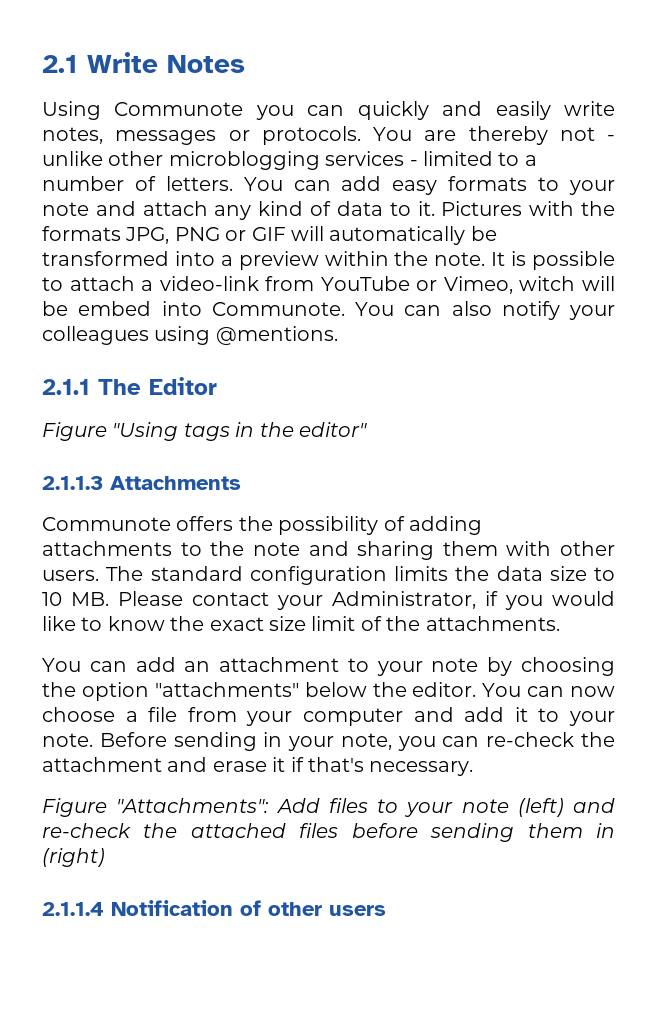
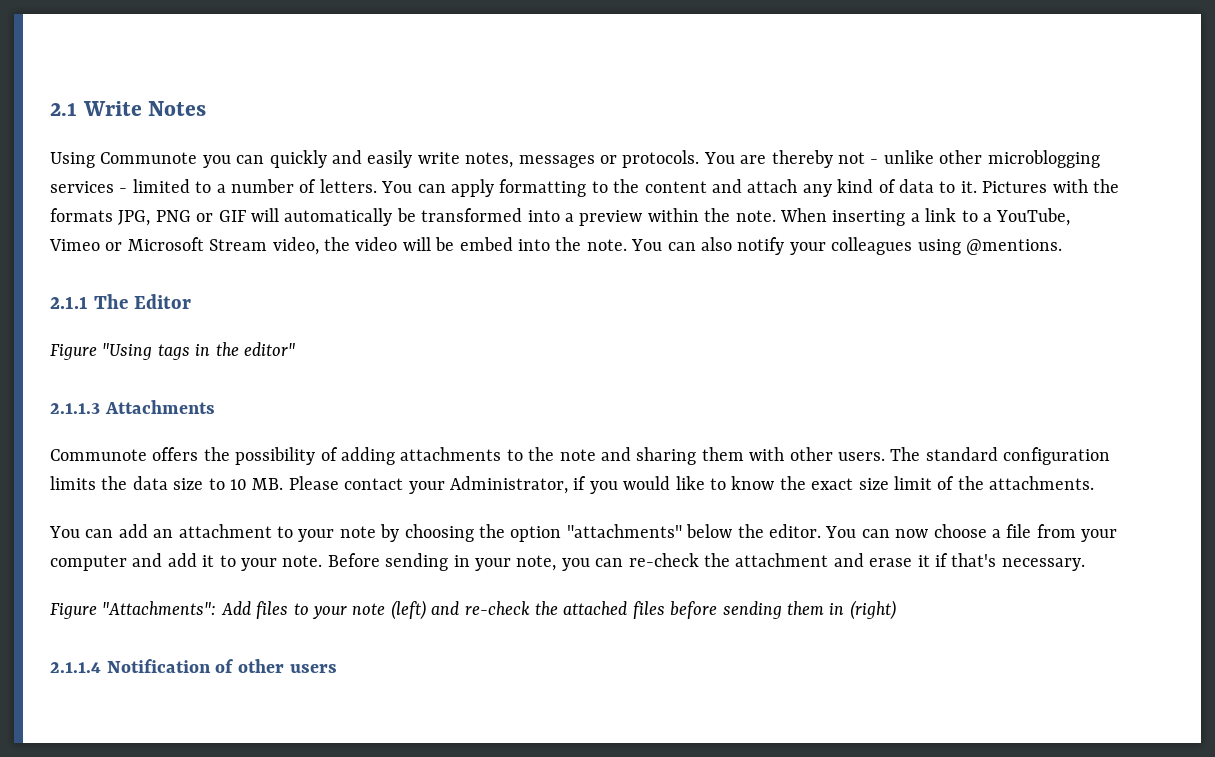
- You can add easy formats to your note and attach any kind of data to it.
+ You can apply formatting to the content and attach any kind of data to it.
- It is possible to attach a video-link from YouTube or Vimeo, witch will be embed into Communote.
+ When inserting a link to a YouTube, Vimeo or Microsoft Stream video, the video will be embed into the note.

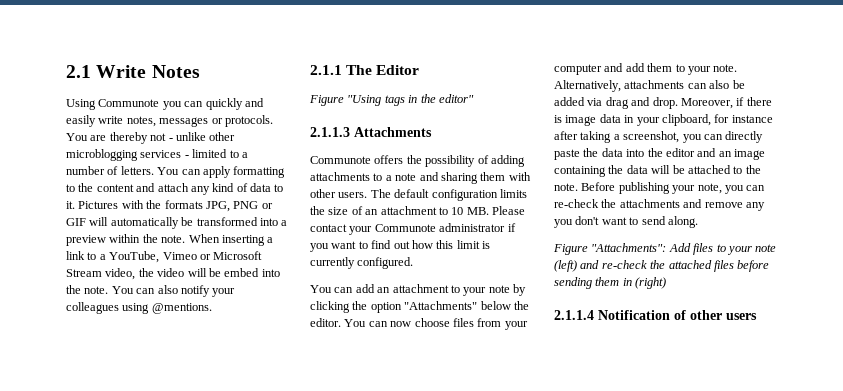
- Communote offers the possibility of adding attachments to the note and sharing them with other users.
+ Communote offers the possibility of adding attachments to a note and sharing them with other users.
- The standard configuration limits the data size to 10 MB. Please contact your Administrator, if you would like to know the exact size limit of the attachments.
+ The default configuration limits the size of an attachment to 10 MB. Please contact your Communote administrator if you want to find out how this limit is currently configured.
- You can add an attachment to your note by choosing the option "attachments" below the editor.
+ You can add an attachment to your note by clicking the option "Attachments" below the editor.
- You can now choose a file from your computer and add it to your note.
+ You can now choose files from your computer and add them to your note.
- Before sending in your note, you can re-check the attachment and erase it if that's necessary.
+ Alternatively, attachments can also be added via drag and drop. Moreover, if there is image data in your clipboard, for instance after taking a screenshot, you can directly paste the data into the editor and an image containing the data will be attached to the note. Before publishing your note, you can re-check the attachments and remove any you don't want to send along.

